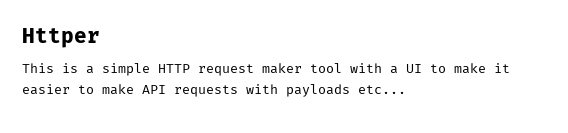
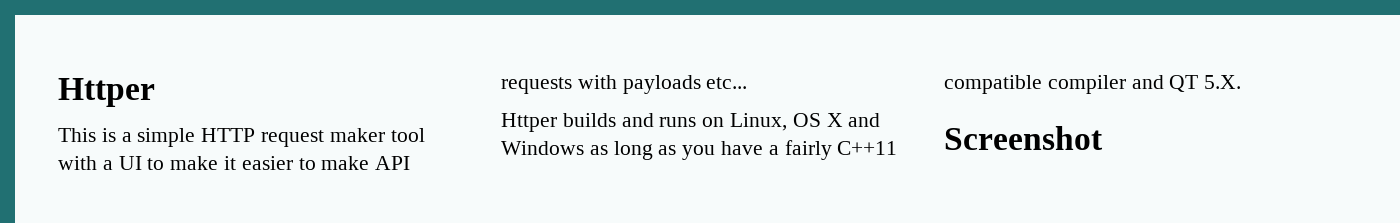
+ Httper builds and runs on Linux, OS X and Windows as long as you have a fairly C++11 compatible compiler and QT 5.X.
+ Screenshot

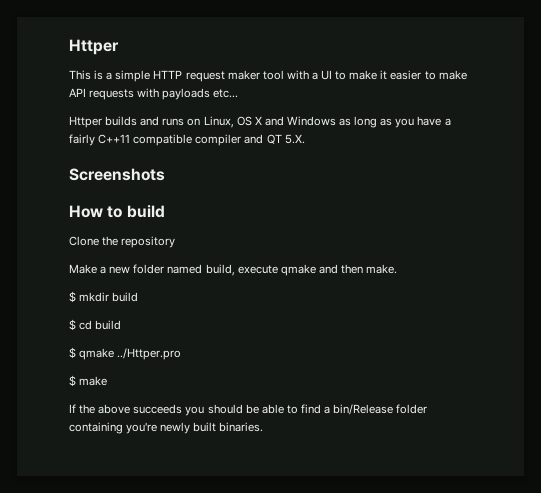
- Screenshot
+ Screenshots
+ How to build
+ Clone the repository
+ Make a new folder named build, execute qmake and then make.
+ $ mkdir build
+ $ cd build
+ $ qmake ../Httper.pro
+ $ make
+ If the above succeeds you should be able to find a bin/Release folder containing you're newly built binaries.

